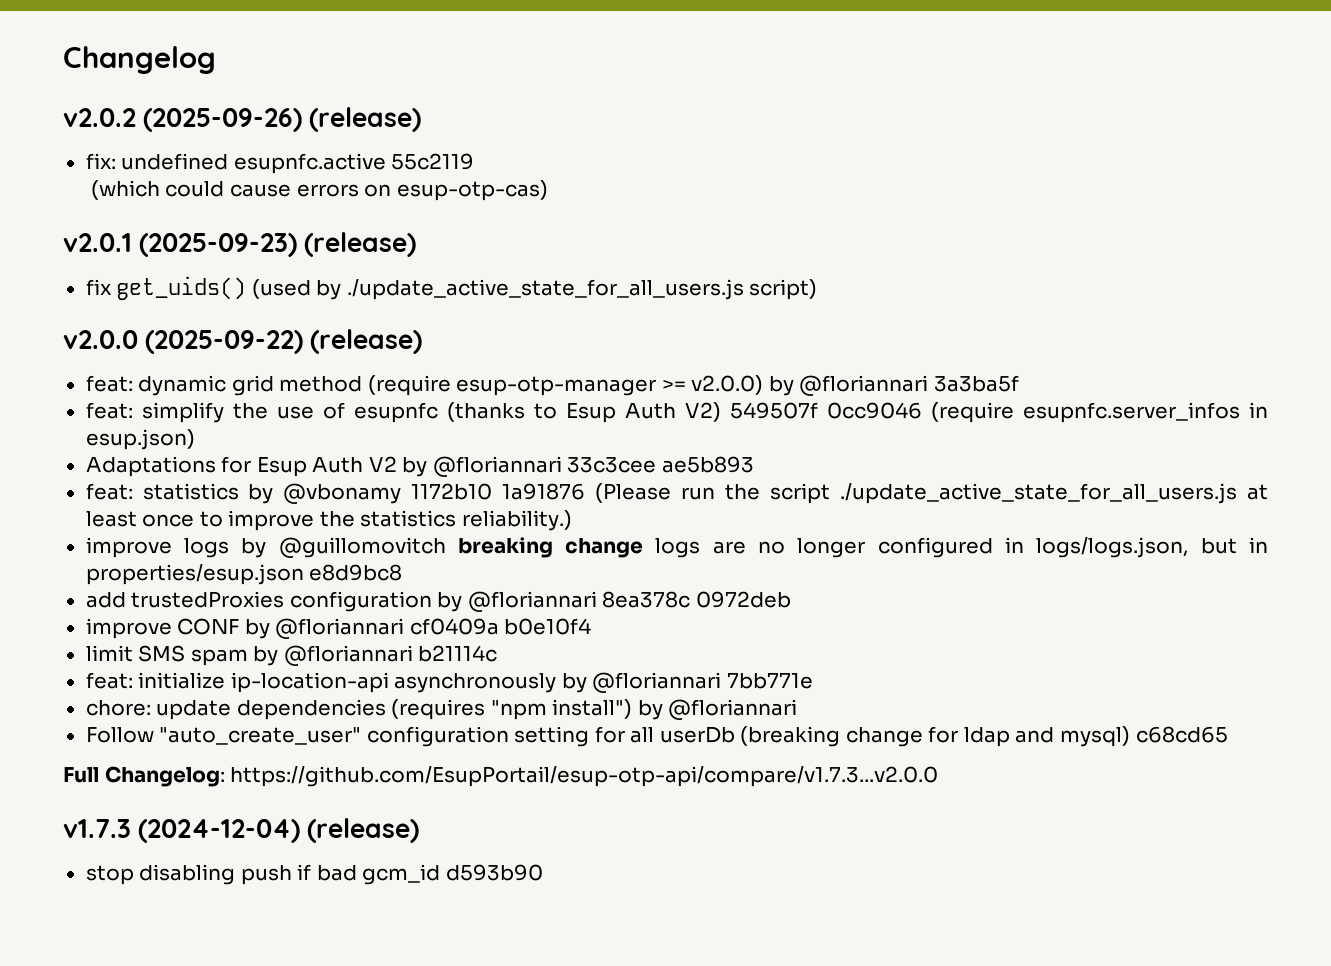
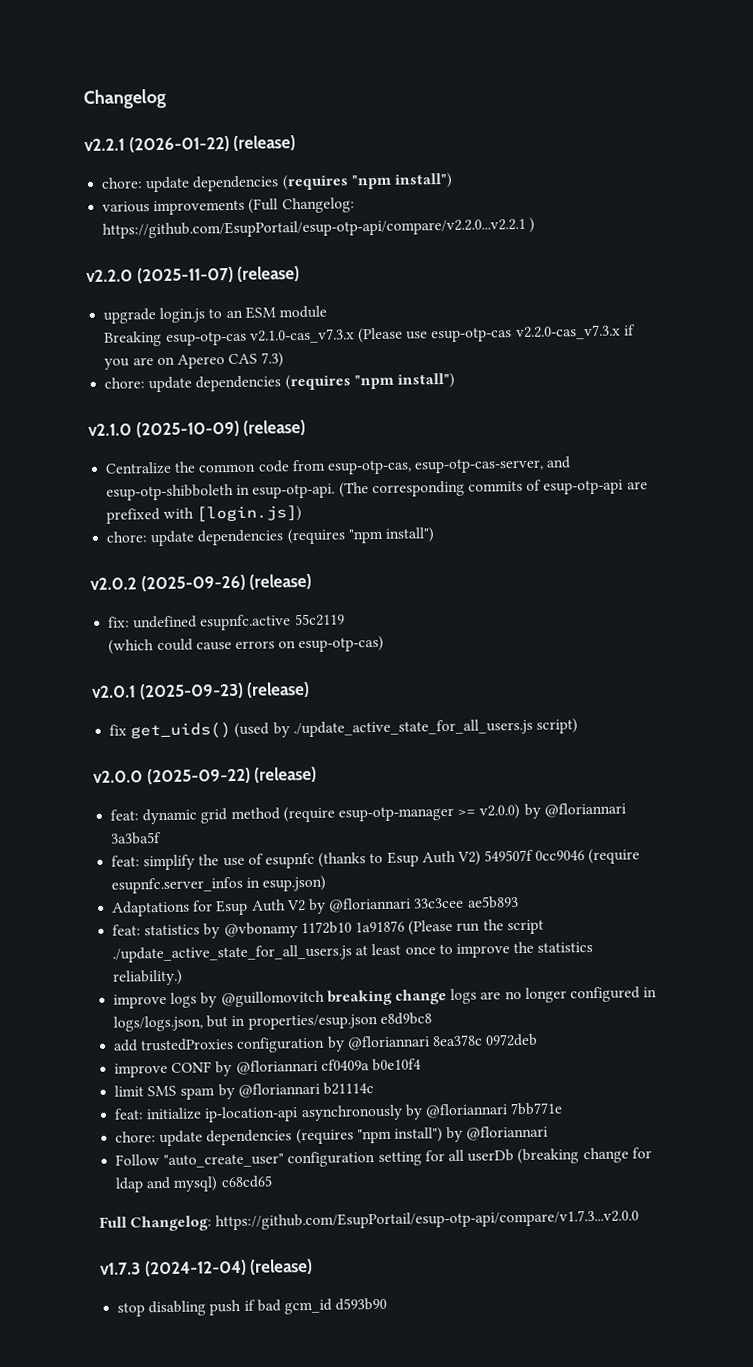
+ v2.2.1 (2026-01-22) (release)
+ chore: update dependencies (requires "npm install")
+ various improvements (Full Changelog: https://github.com/EsupPortail/esup-otp-api/compare/v2.2.0...v2.2.1 )
+ v2.2.0 (2025-11-07) (release)
+ upgrade login.js to an ESM module
+ Breaking esup-otp-cas v2.1.0-cas_v7.3.x (Please use esup-otp-cas v2.2.0-cas_v7.3.x if you are on Apereo CAS 7.3)
+ chore: update dependencies (requires "npm install")
+ v2.1.0 (2025-10-09) (release)
+ Centralize the common code from esup-otp-cas, esup-otp-cas-server, and esup-otp-shibboleth in esup-otp-api. (The corresponding commits of esup-otp-api are prefixed with [login.js])
+ chore: update dependencies (requires "npm install")

